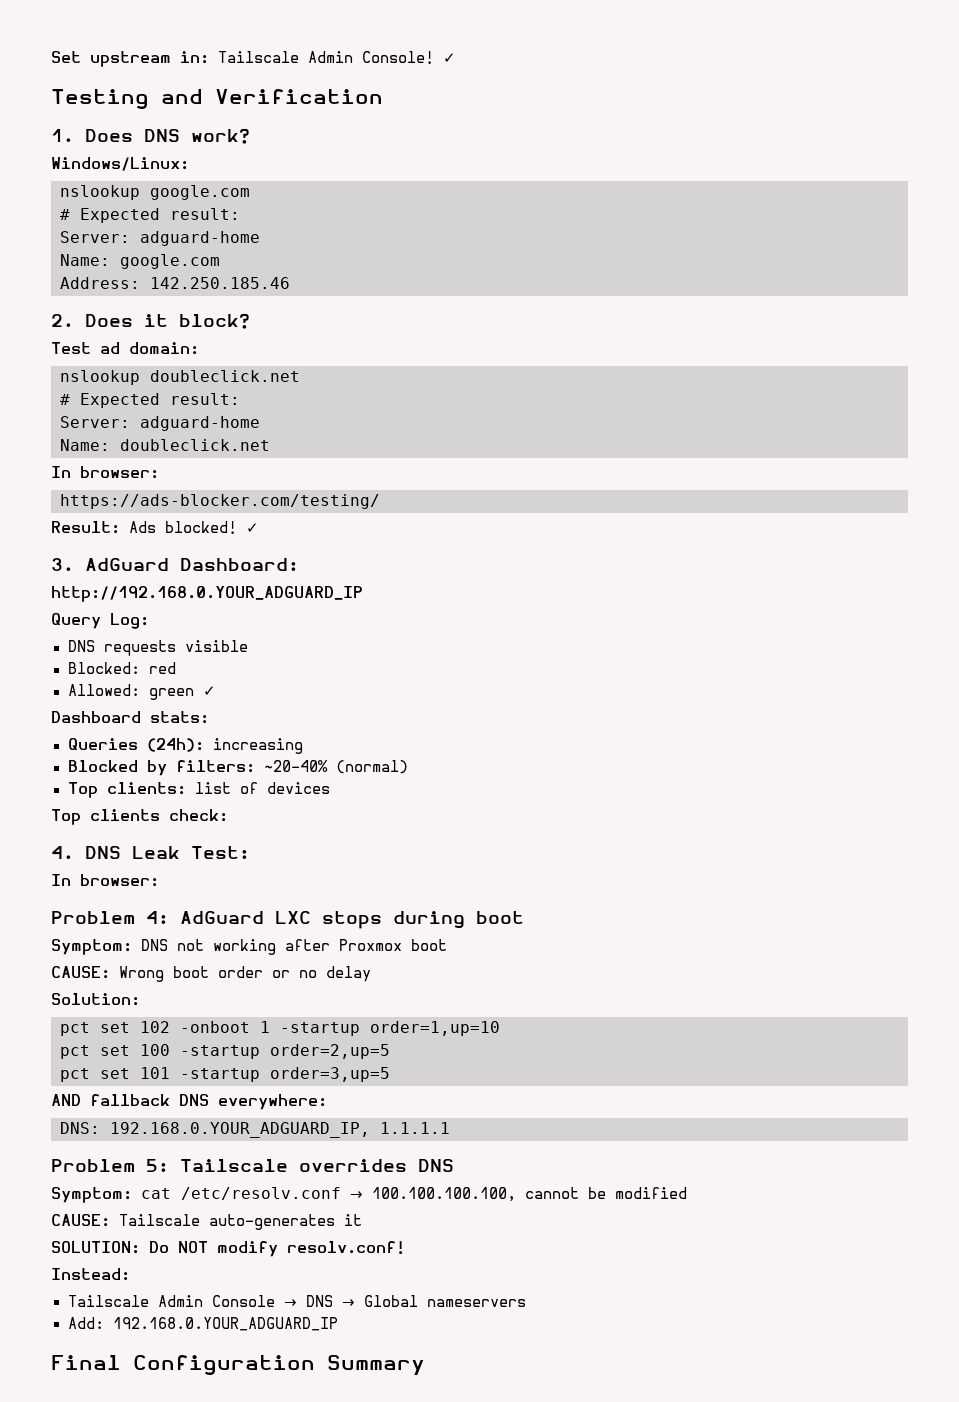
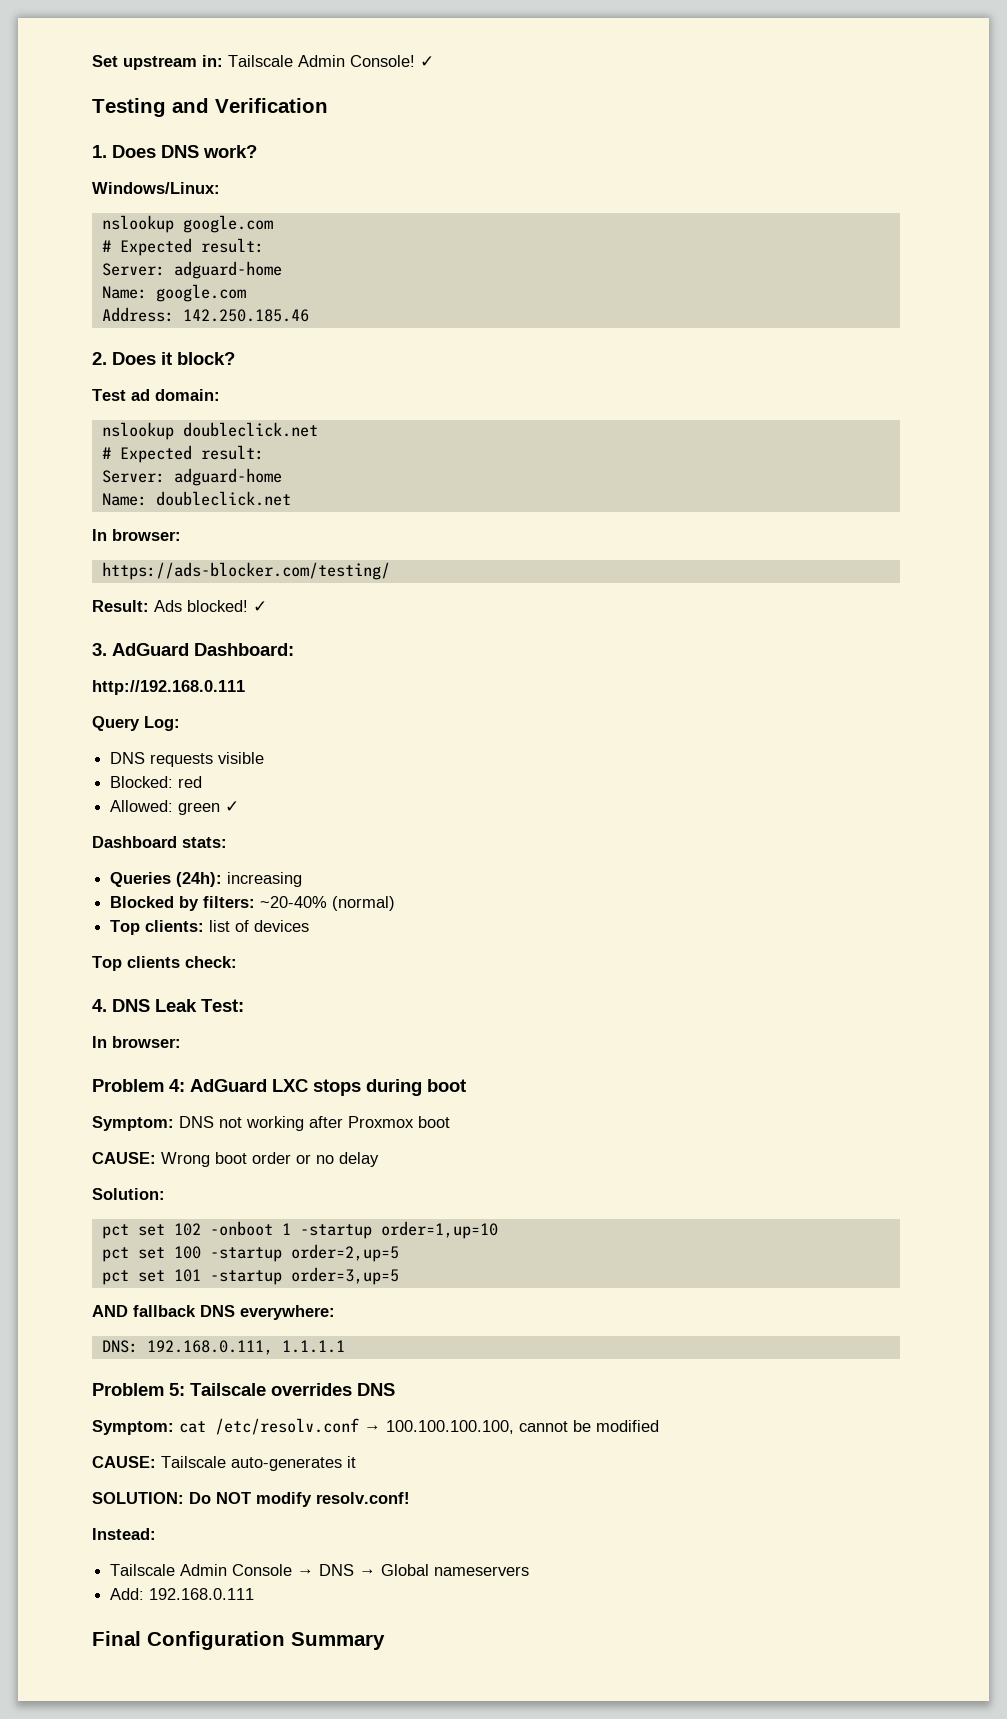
- http://192.168.0.YOUR_ADGUARD_IP
+ http://192.168.0.111
- DNS: 192.168.0.YOUR_ADGUARD_IP, 1.1.1.1
+ DNS: 192.168.0.111, 1.1.1.1
- Add: 192.168.0.YOUR_ADGUARD_IP
+ Add: 192.168.0.111

